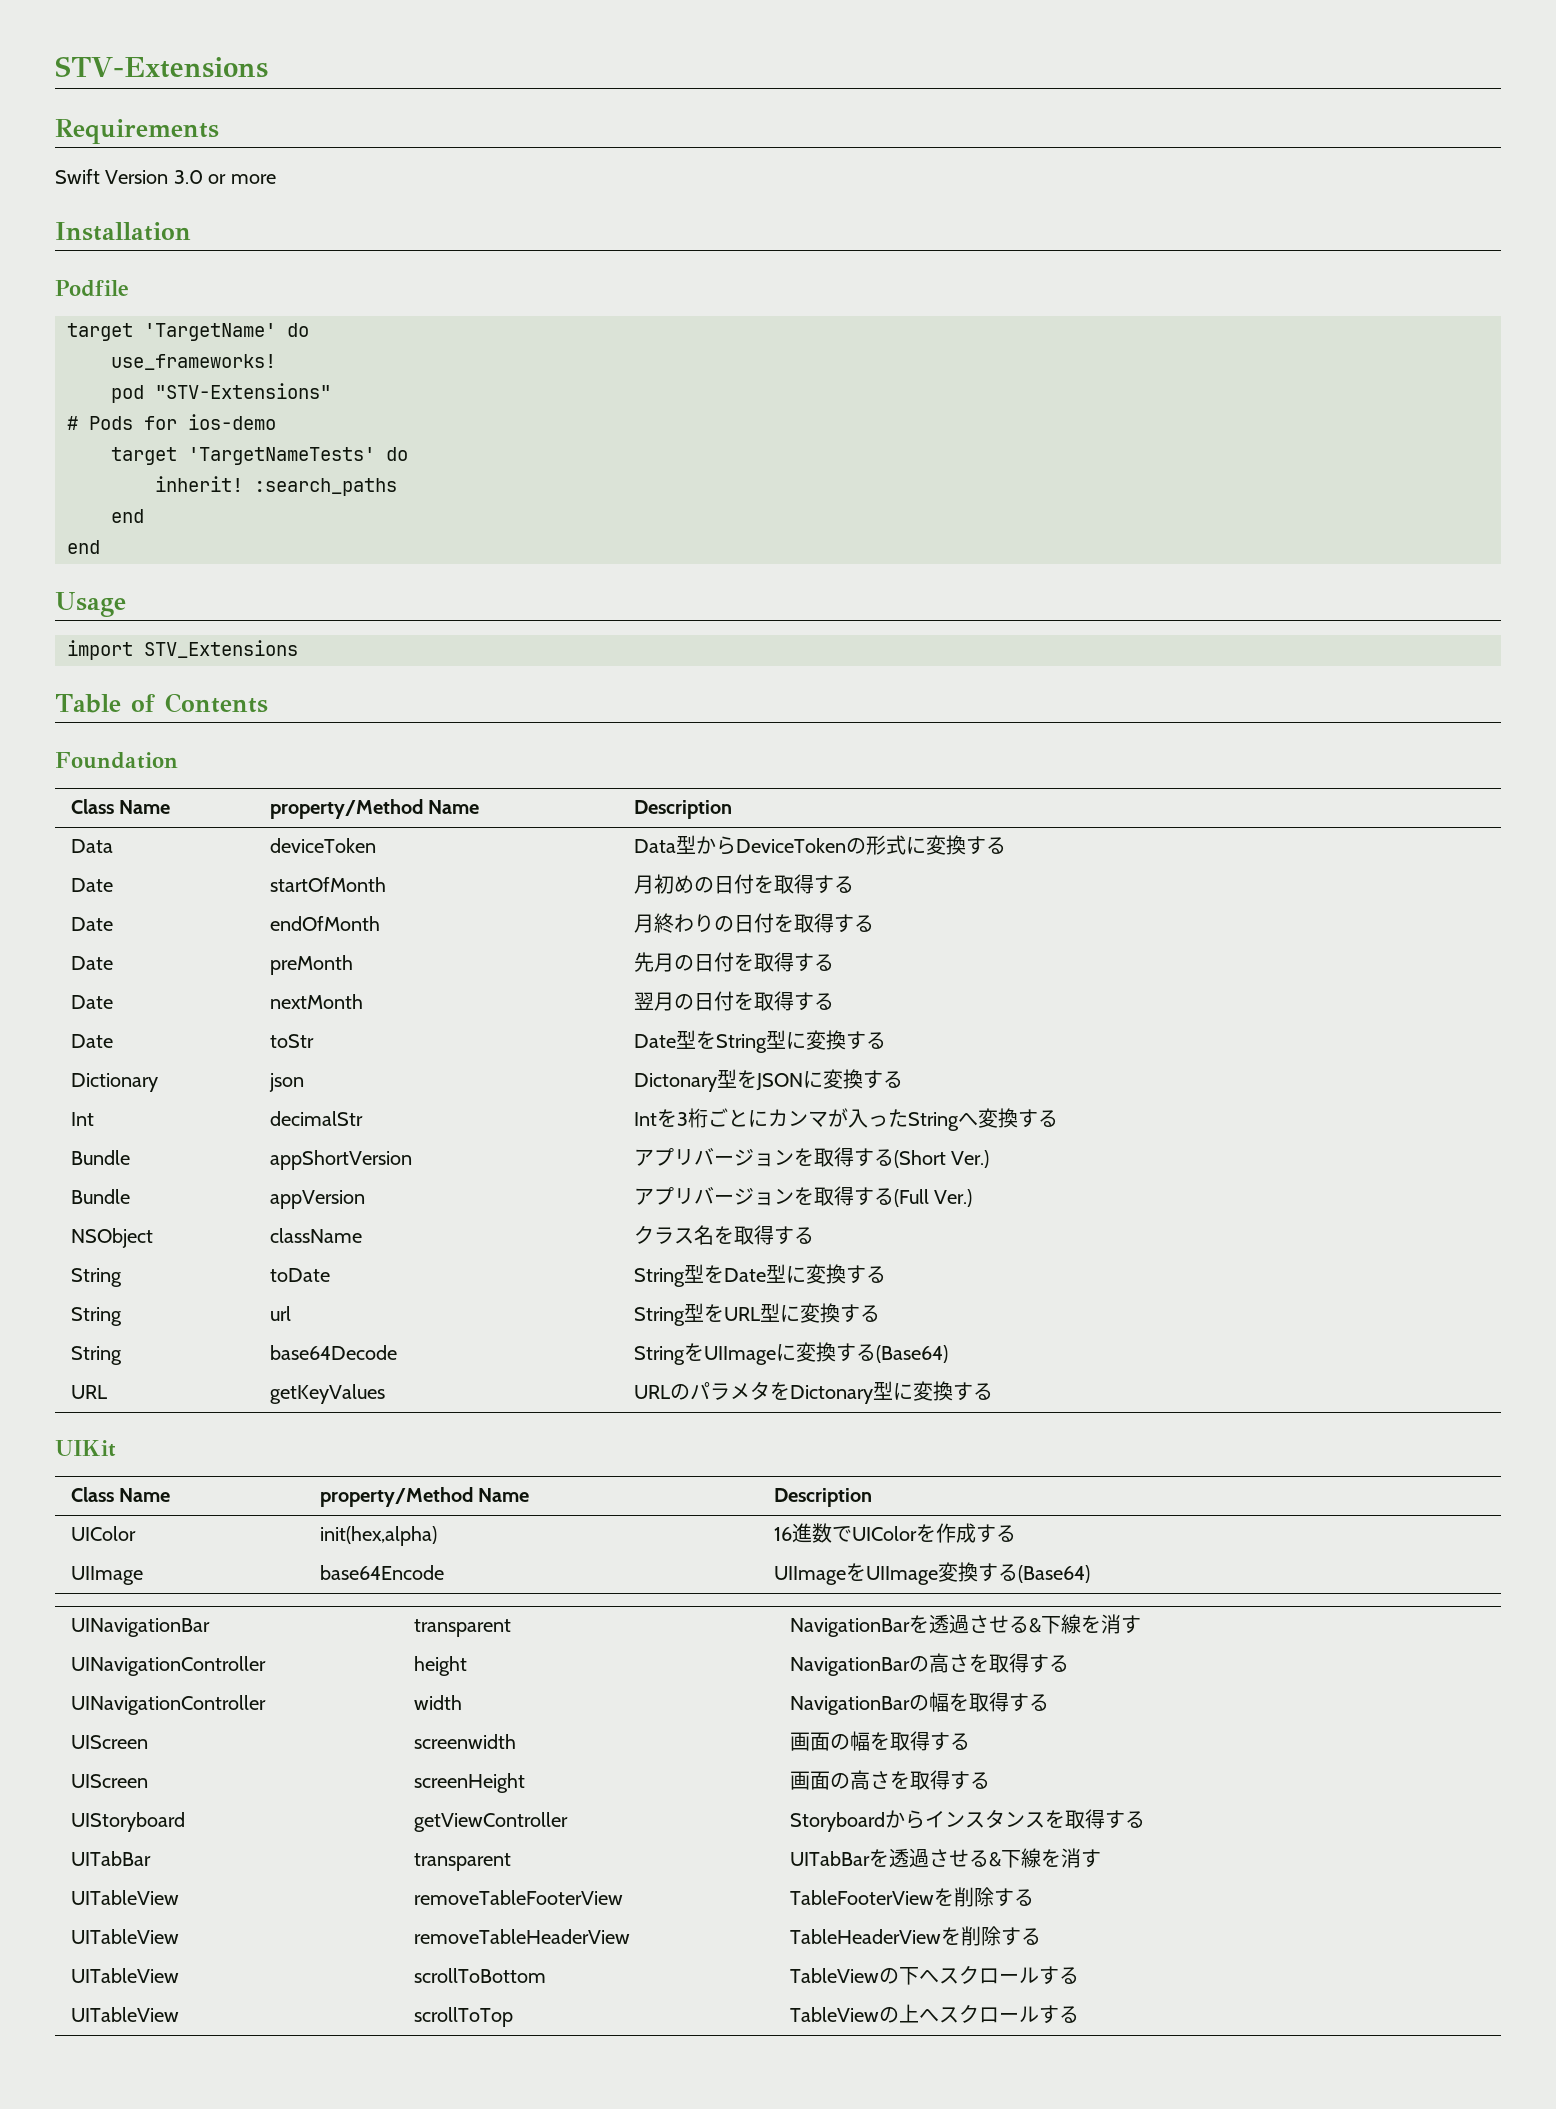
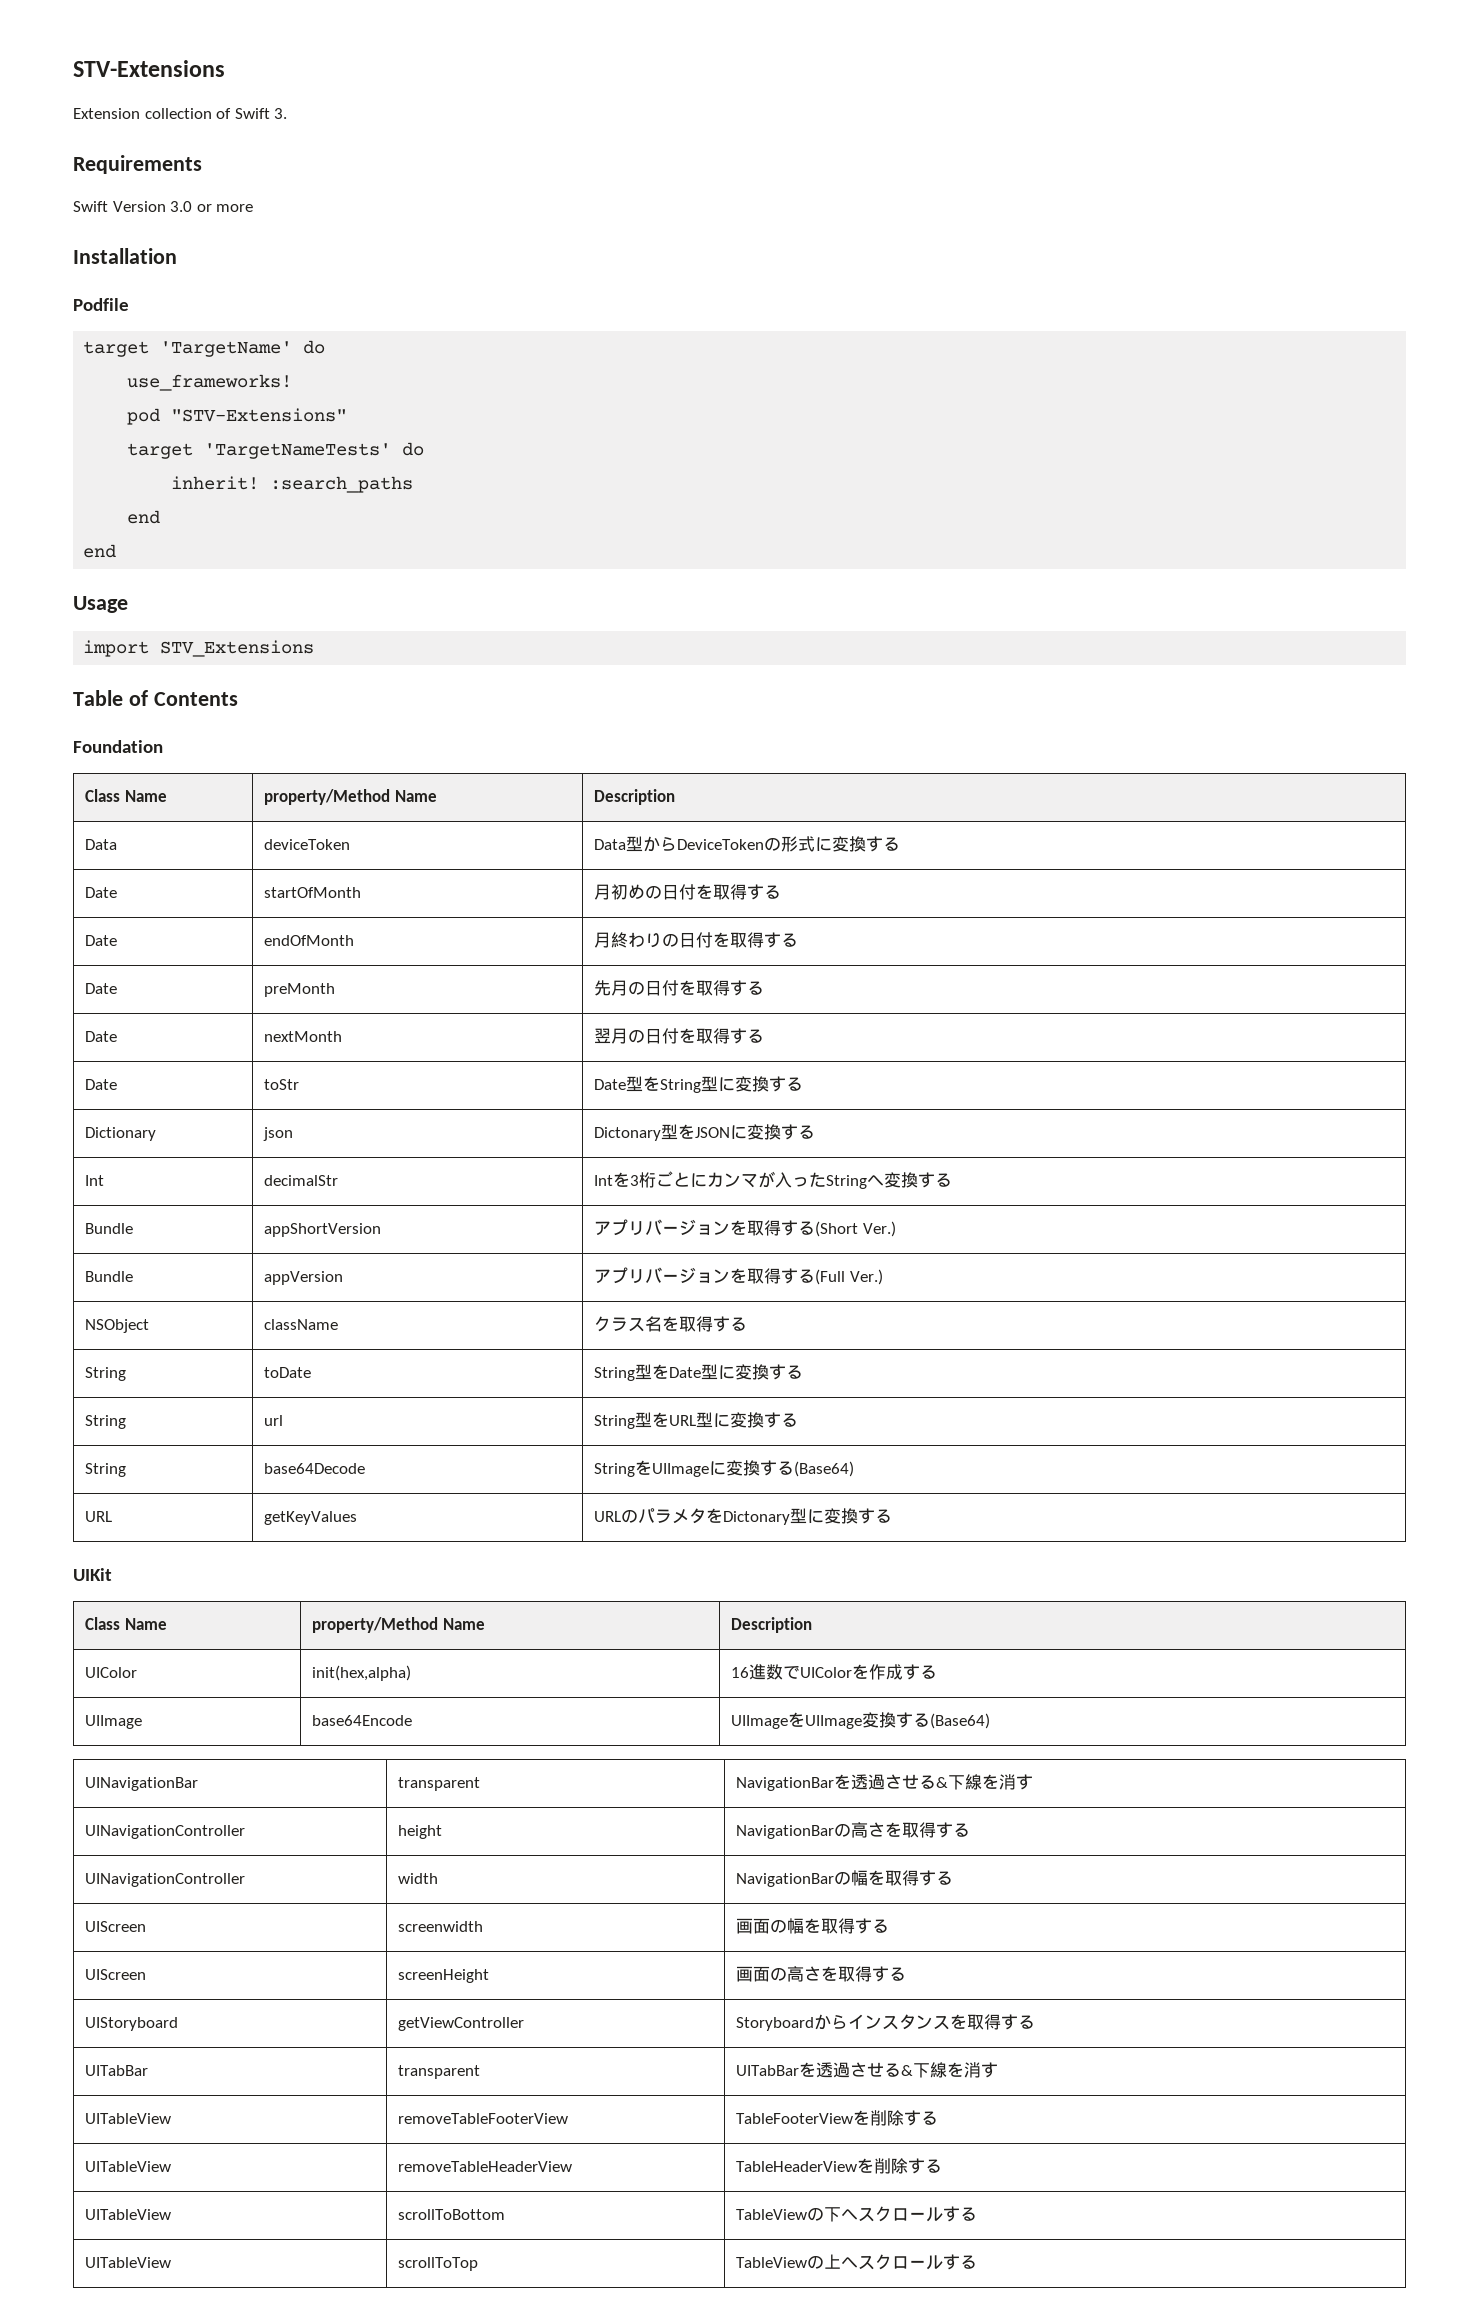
+ Extension collection of Swift 3.
- # Pods for ios-demo

